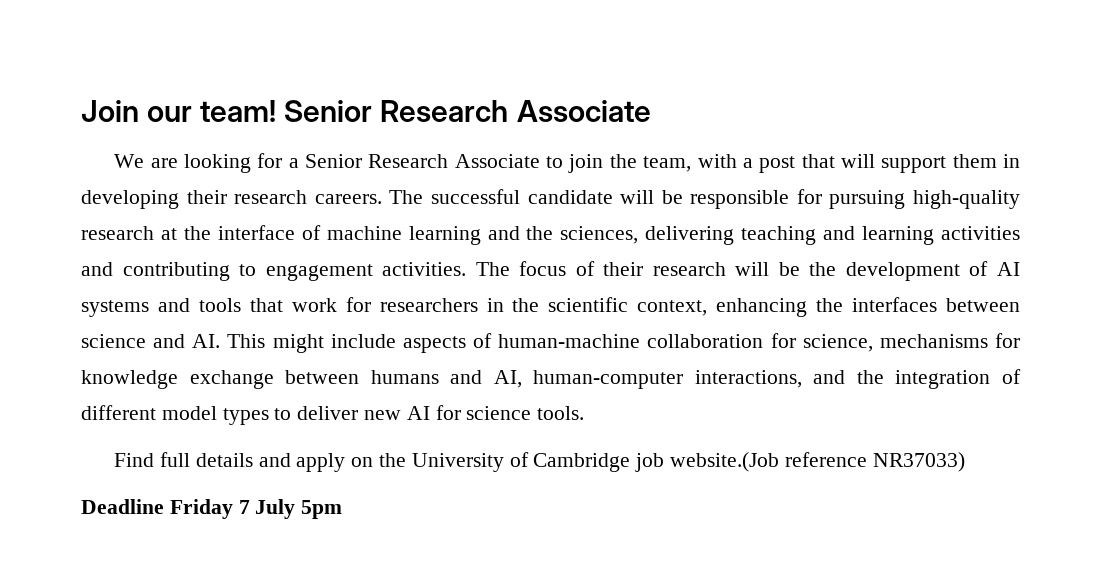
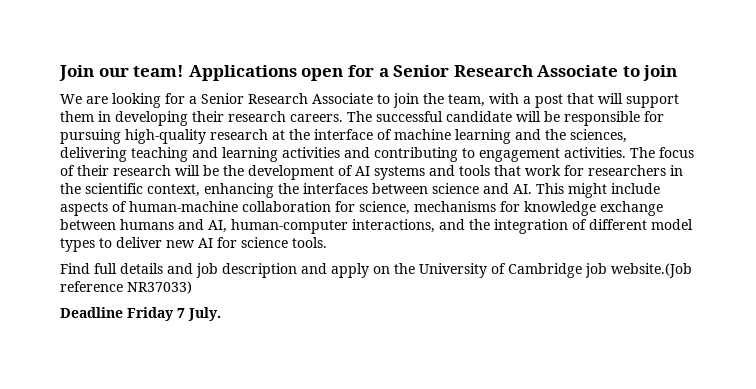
- Join our team! Senior Research Associate
+ Join our team! Applications open for a Senior Research Associate to join
- Find full details and apply on the University of Cambridge job website.(Job reference NR37033)
+ Find full details and job description and apply on the University of Cambridge job website.(Job reference NR37033)
- Deadline Friday 7 July 5pm
+ Deadline Friday 7 July.

